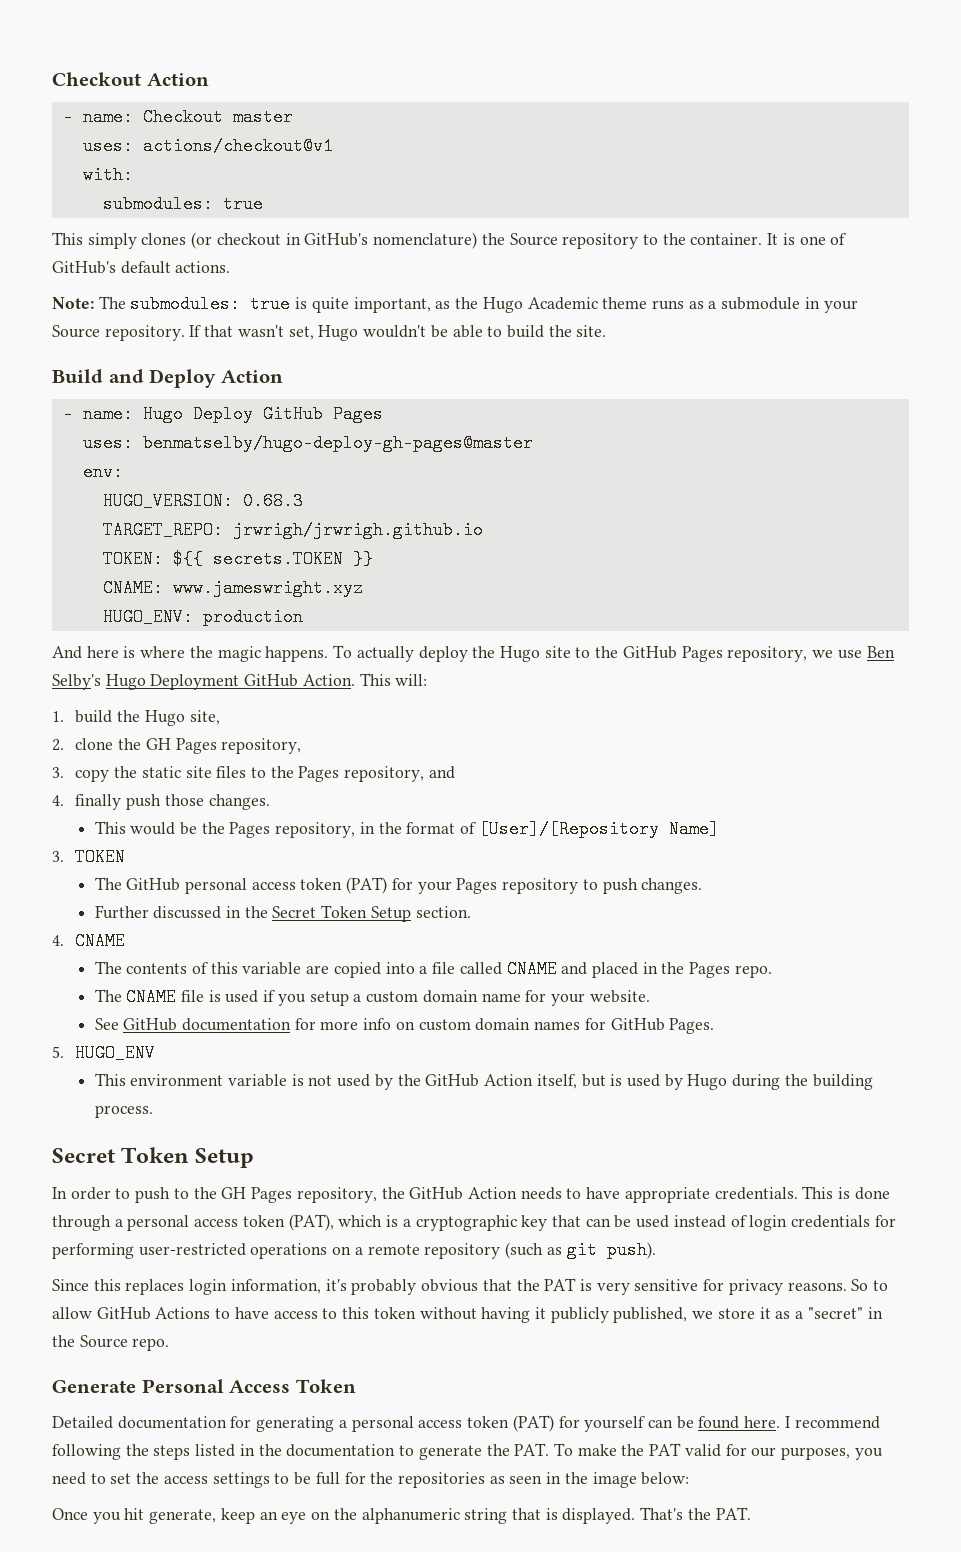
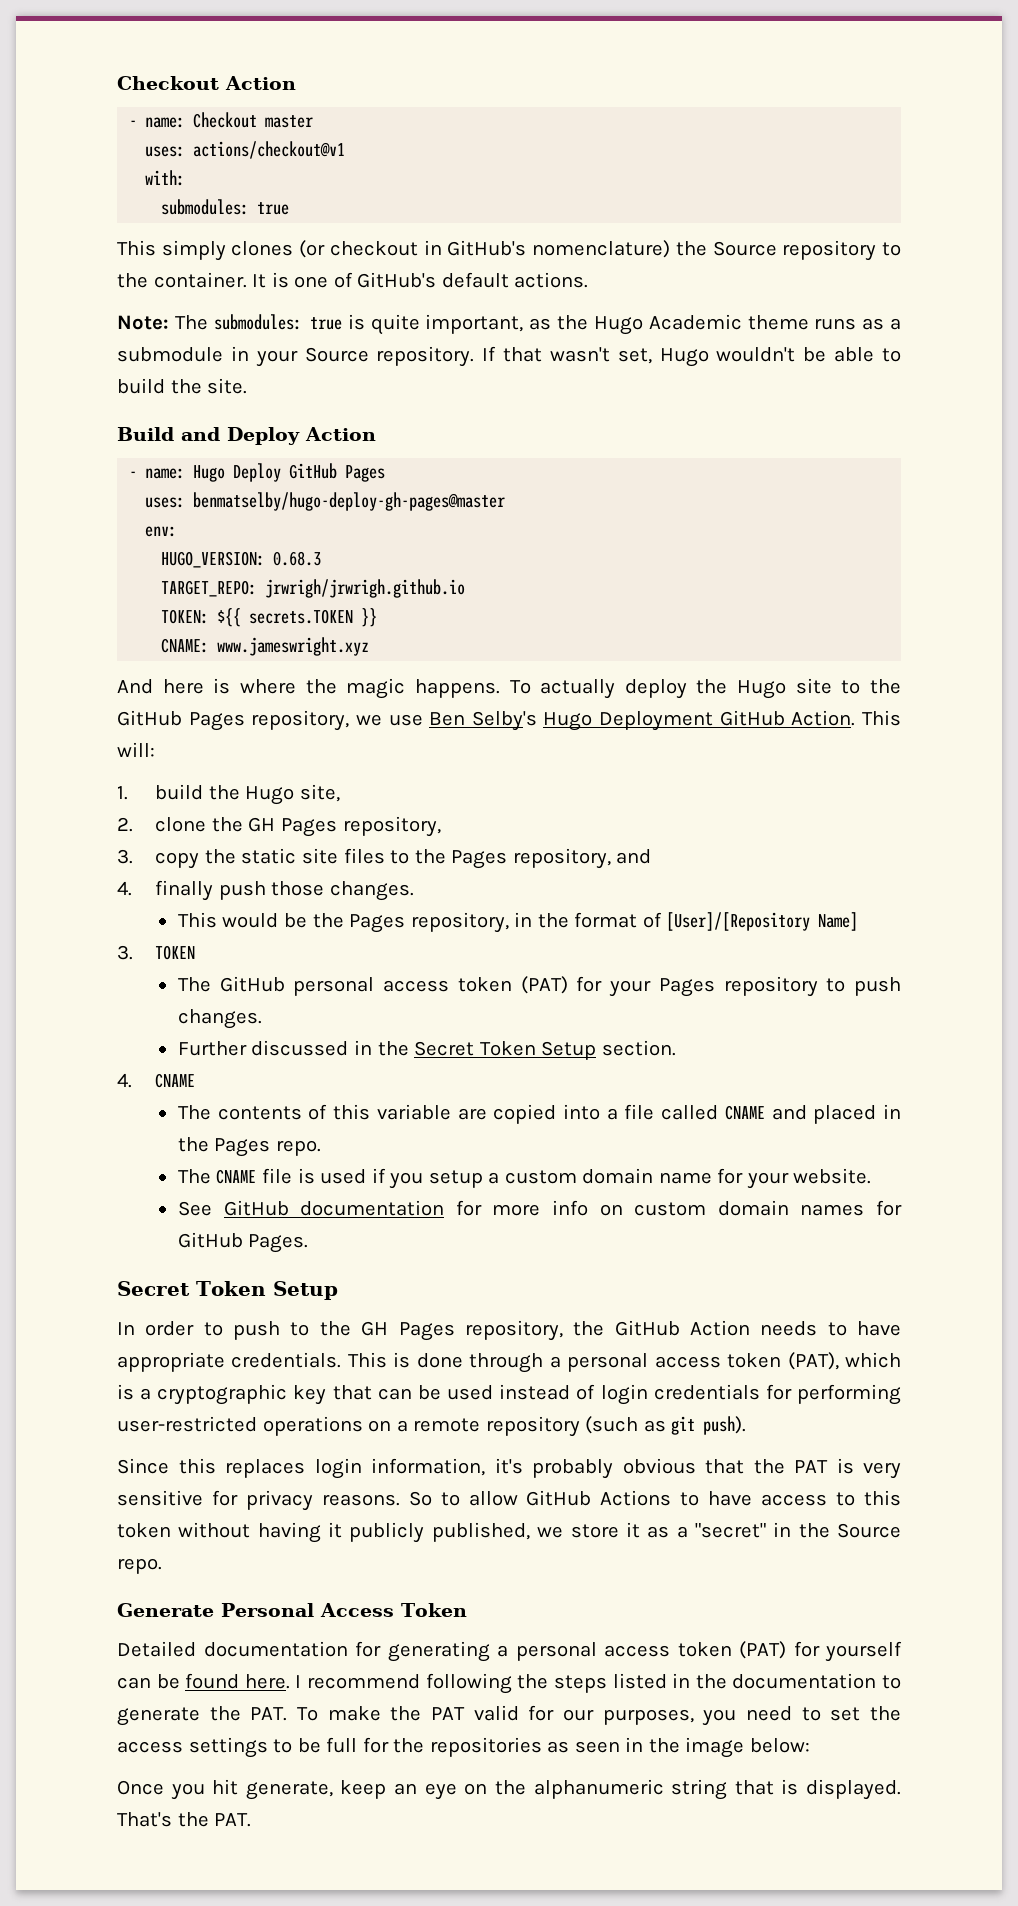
- HUGO_ENV: production
- 5. HUGO_ENV
- This environment variable is not used by the GitHub Action itself, but is used by Hugo during the building process.

